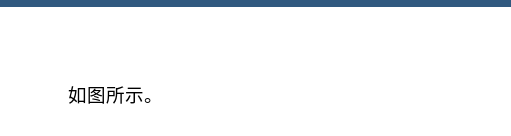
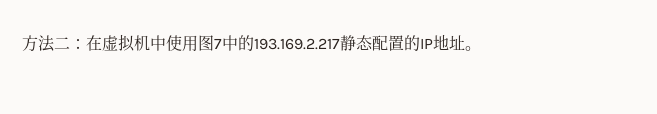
- 如图所示。
+ 方法二：在虚拟机中使用图7中的193.169.2.217静态配置的IP地址。

